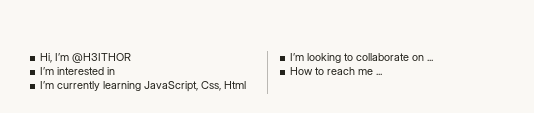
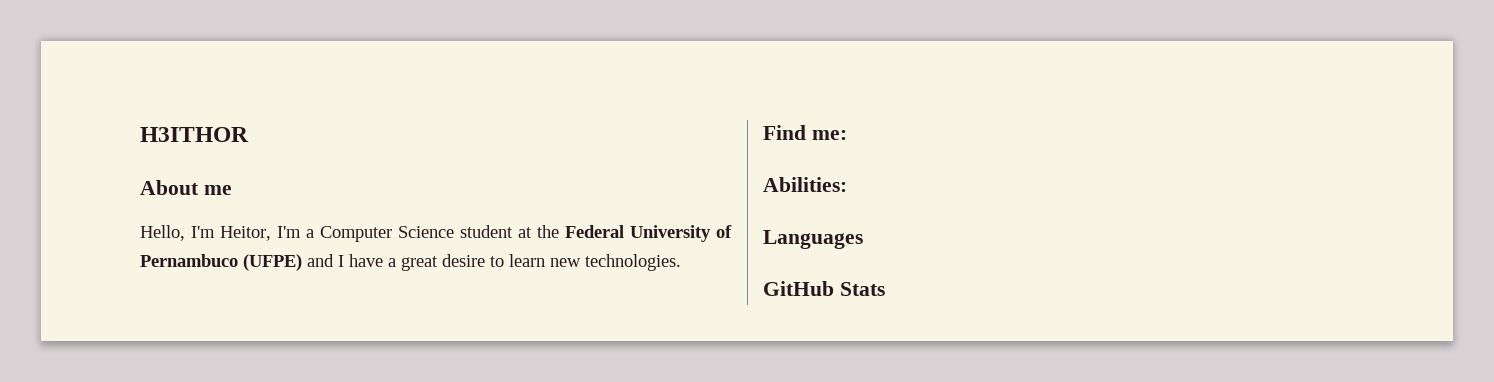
- Hi, I’m @H3ITHOR
- I’m interested in
- I’m currently learning JavaScript, Css, Html
- I’m looking to collaborate on ...
- How to reach me ...
+ H3ITHOR
+ About me
+ Hello, I'm Heitor, I'm a Computer Science student at the Federal University of Pernambuco (UFPE) and I have a great desire to learn new technologies.
+ Find me:
+ Abilities:
+ Languages
+ GitHub Stats

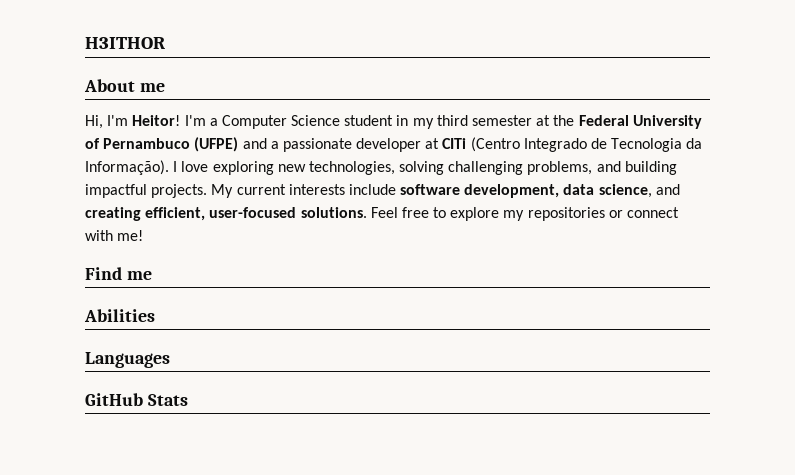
- Hello, I'm Heitor, I'm a Computer Science student at the Federal University of Pernambuco (UFPE) and I have a great desire to learn new technologies.
+ Hi, I'm Heitor! I'm a Computer Science student in my third semester at the Federal University of Pernambuco (UFPE) and a passionate developer at CITi (Centro Integrado de Tecnologia da Informação). I love exploring new technologies, solving challenging problems, and building impactful projects. My current interests include software development, data science, and creating efficient, user-focused solutions. Feel free to explore my repositories or connect with me!
- Find me:
- Abilities:
+ Find me
+ Abilities

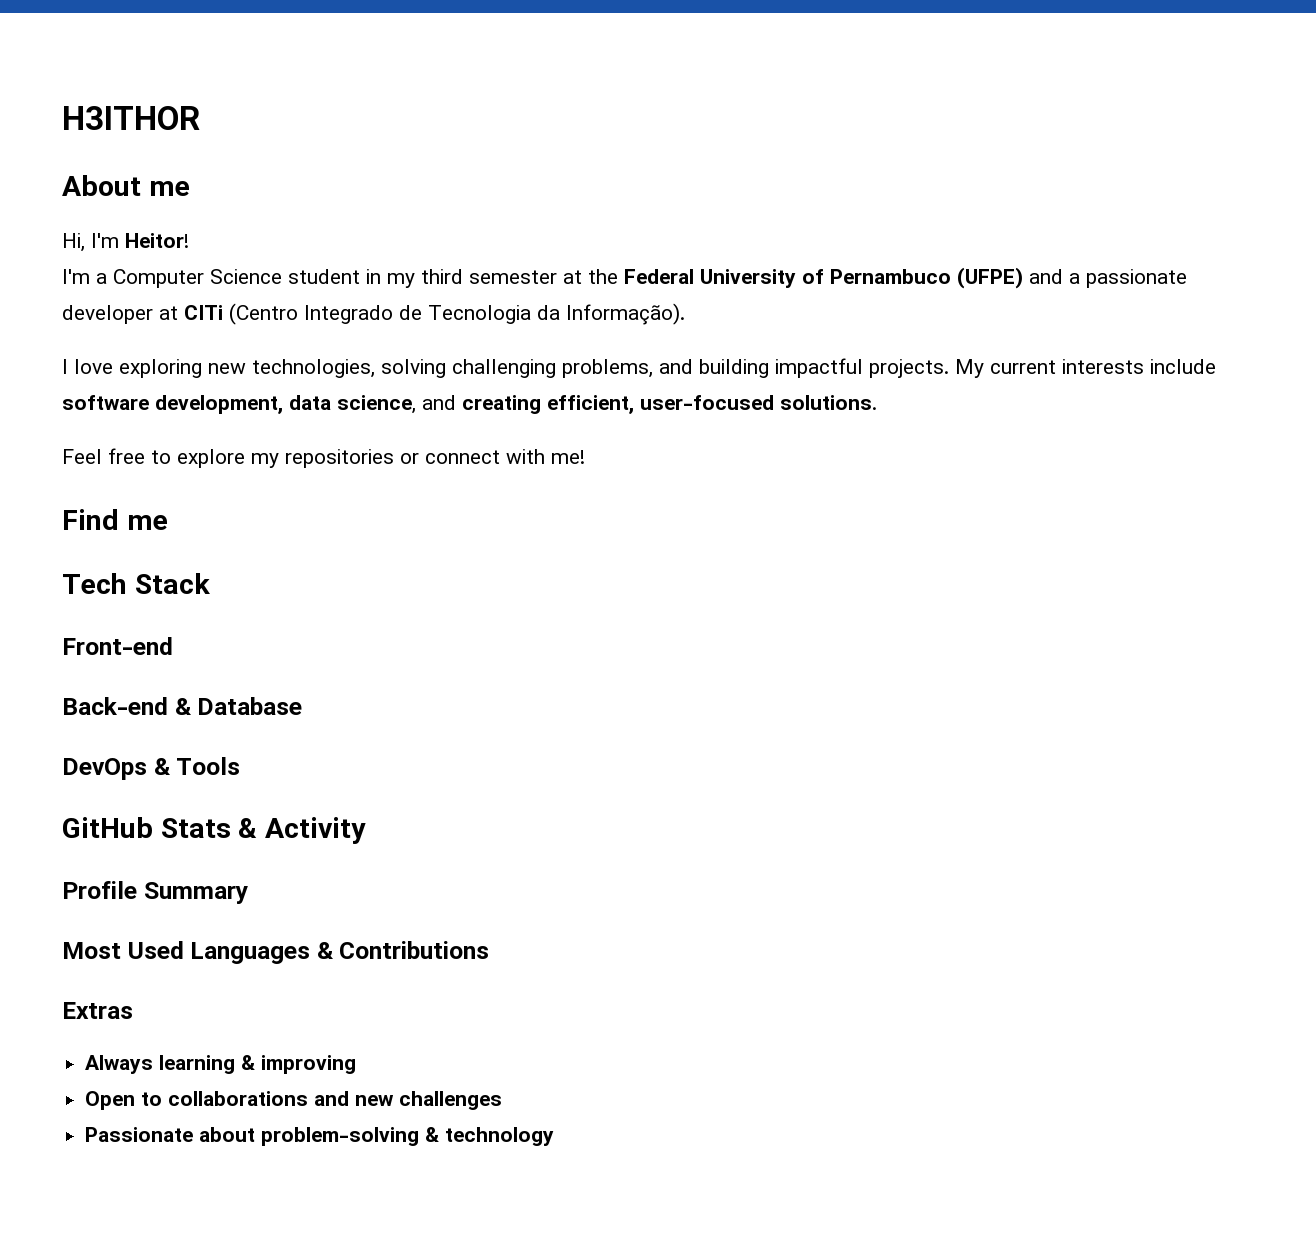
- Hi, I'm Heitor! I'm a Computer Science student in my third semester at the Federal University of Pernambuco (UFPE) and a passionate developer at CITi (Centro Integrado de Tecnologia da Informação). I love exploring new technologies, solving challenging problems, and building impactful projects.
+ Hi, I'm Heitor!
+ I'm a Computer Science student in my third semester at the Federal University of Pernambuco (UFPE) and a passionate developer at CITi (Centro Integrado de Tecnologia da Informação).
+ I love exploring new technologies, solving challenging problems, and building impactful projects.
- My current interests include software development, data science, and creating efficient, user-focused solutions. Feel free to explore my repositories or connect with me!
+ My current interests include software development, data science, and creating efficient, user-focused solutions.
+ Feel free to explore my repositories or connect with me!
- Abilities
- Languages
- GitHub Stats
+ Tech Stack
+ Front-end
+ Back-end & Database
+ DevOps & Tools
+ GitHub Stats & Activity
+ Profile Summary
+ Most Used Languages & Contributions
+ Extras
+ Always learning & improving
+ Open to collaborations and new challenges
+ Passionate about problem-solving & technology

